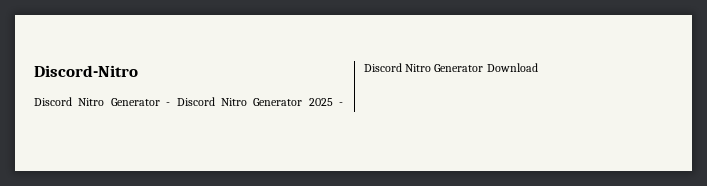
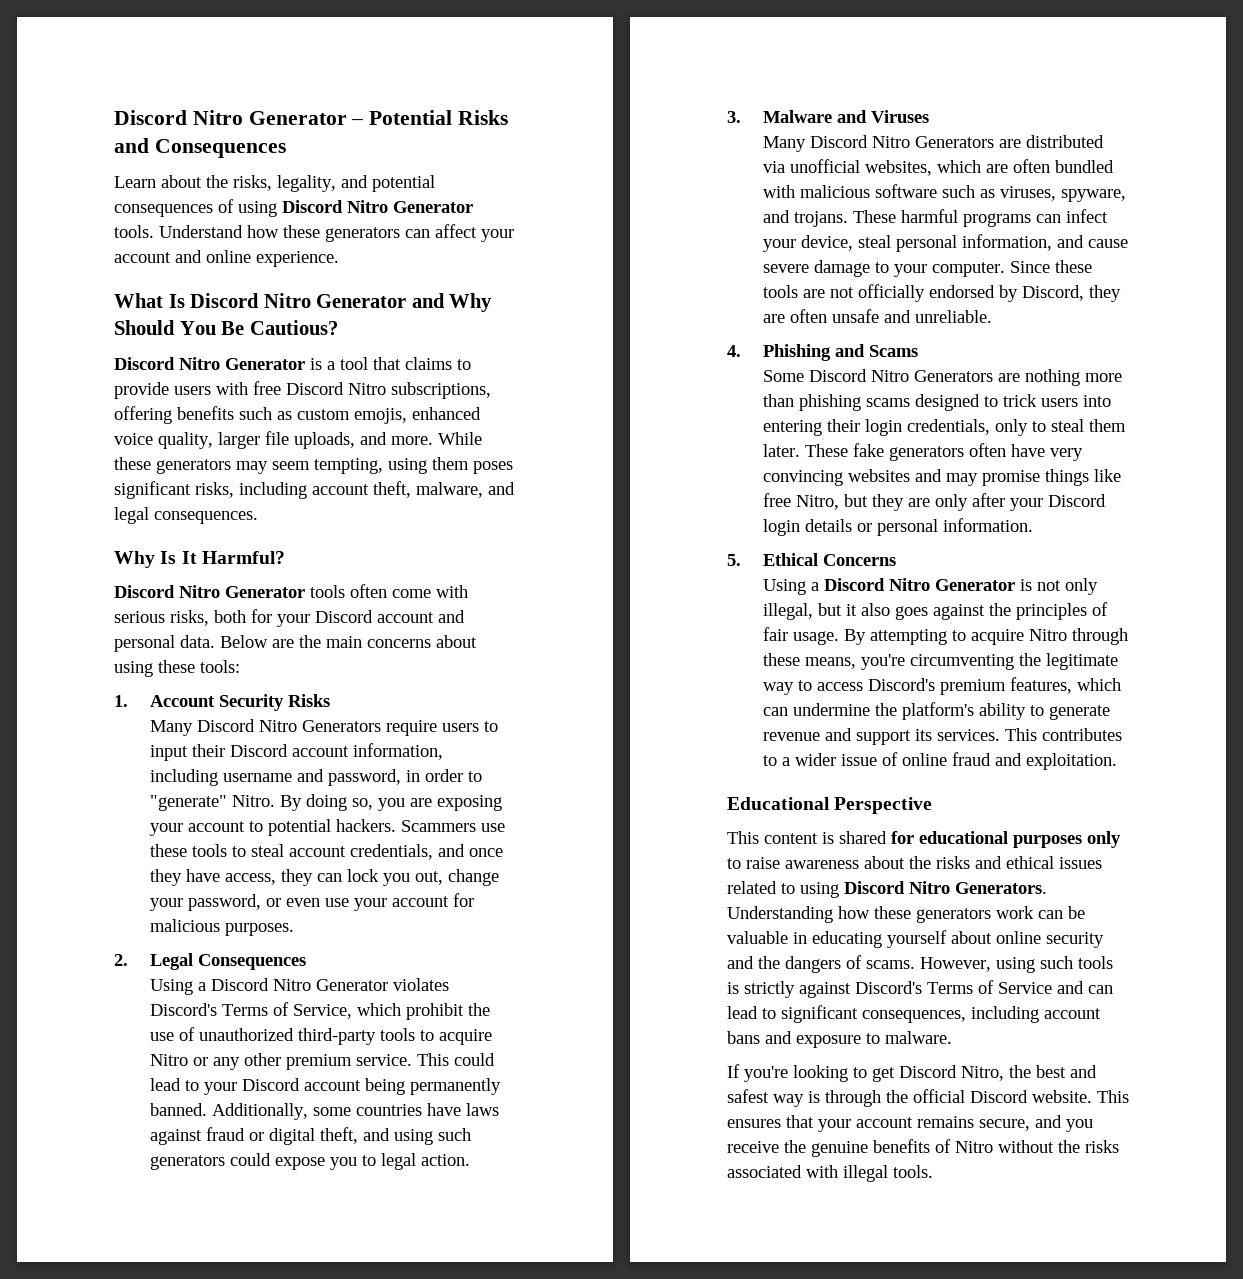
- Discord-Nitro
- Discord Nitro Generator - Discord Nitro Generator 2025 - Discord Nitro Generator Download
+ Discord Nitro Generator – Potential Risks and Consequences
+ Learn about the risks, legality, and potential consequences of using Discord Nitro Generator tools. Understand how these generators can affect your account and online experience.
+ What Is Discord Nitro Generator and Why Should You Be Cautious?
+ Discord Nitro Generator is a tool that claims to provide users with free Discord Nitro subscriptions, offering benefits such as custom emojis, enhanced voice quality, larger file uploads, and more. While these generators may seem tempting, using them poses significant risks, including account theft, malware, and legal consequences.
+ Why Is It Harmful?
+ Discord Nitro Generator tools often come with serious risks, both for your Discord account and personal data. Below are the main concerns about using these tools:
+ 1. Account Security Risks
+ Many Discord Nitro Generators require users to input their Discord account information, including username and password, in order to "generate" Nitro. By doing so, you are exposing your account to potential hackers. Scammers use these tools to steal account credentials, and once they have access, they can lock you out, change your password, or even use your account for malicious purposes.
+ 2. Legal Consequences
+ Using a Discord Nitro Generator violates Discord's Terms of Service, which prohibit the use of unauthorized third-party tools to acquire Nitro or any other premium service. This could lead to your Discord account being permanently banned. Additionally, some countries have laws against fraud or digital theft, and using such generators could expose you to legal action.
+ 3. Malware and Viruses
+ Many Discord Nitro Generators are distributed via unofficial websites, which are often bundled with malicious software such as viruses, spyware, and trojans. These harmful programs can infect your device, steal personal information, and cause severe damage to your computer. Since these tools are not officially endorsed by Discord, they are often unsafe and unreliable.
+ 4. Phishing and Scams
+ Some Discord Nitro Generators are nothing more than phishing scams designed to trick users into entering their login credentials, only to steal them later. These fake generators often have very convincing websites and may promise things like free Nitro, but they are only after your Discord login details or personal information.
+ 5. Ethical Concerns
+ Using a Discord Nitro Generator is not only illegal, but it also goes against the principles of fair usage. By attempting to acquire Nitro through these means, you're circumventing the legitimate way to access Discord's premium features, which can undermine the platform's ability to generate revenue and support its services. This contributes to a wider issue of online fraud and exploitation.
+ Educational Perspective
+ This content is shared for educational purposes only to raise awareness about the risks and ethical issues related to using Discord Nitro Generators. Understanding how these generators work can be valuable in educating yourself about online security and the dangers of scams. However, using such tools is strictly against Discord's Terms of Service and can lead to significant consequences, including account bans and exposure to malware.
+ If you're looking to get Discord Nitro, the best and safest way is through the official Discord website. This ensures that your account remains secure, and you receive the genuine benefits of Nitro without the risks associated with illegal tools.

